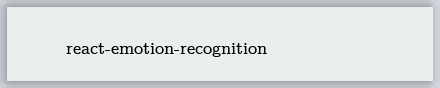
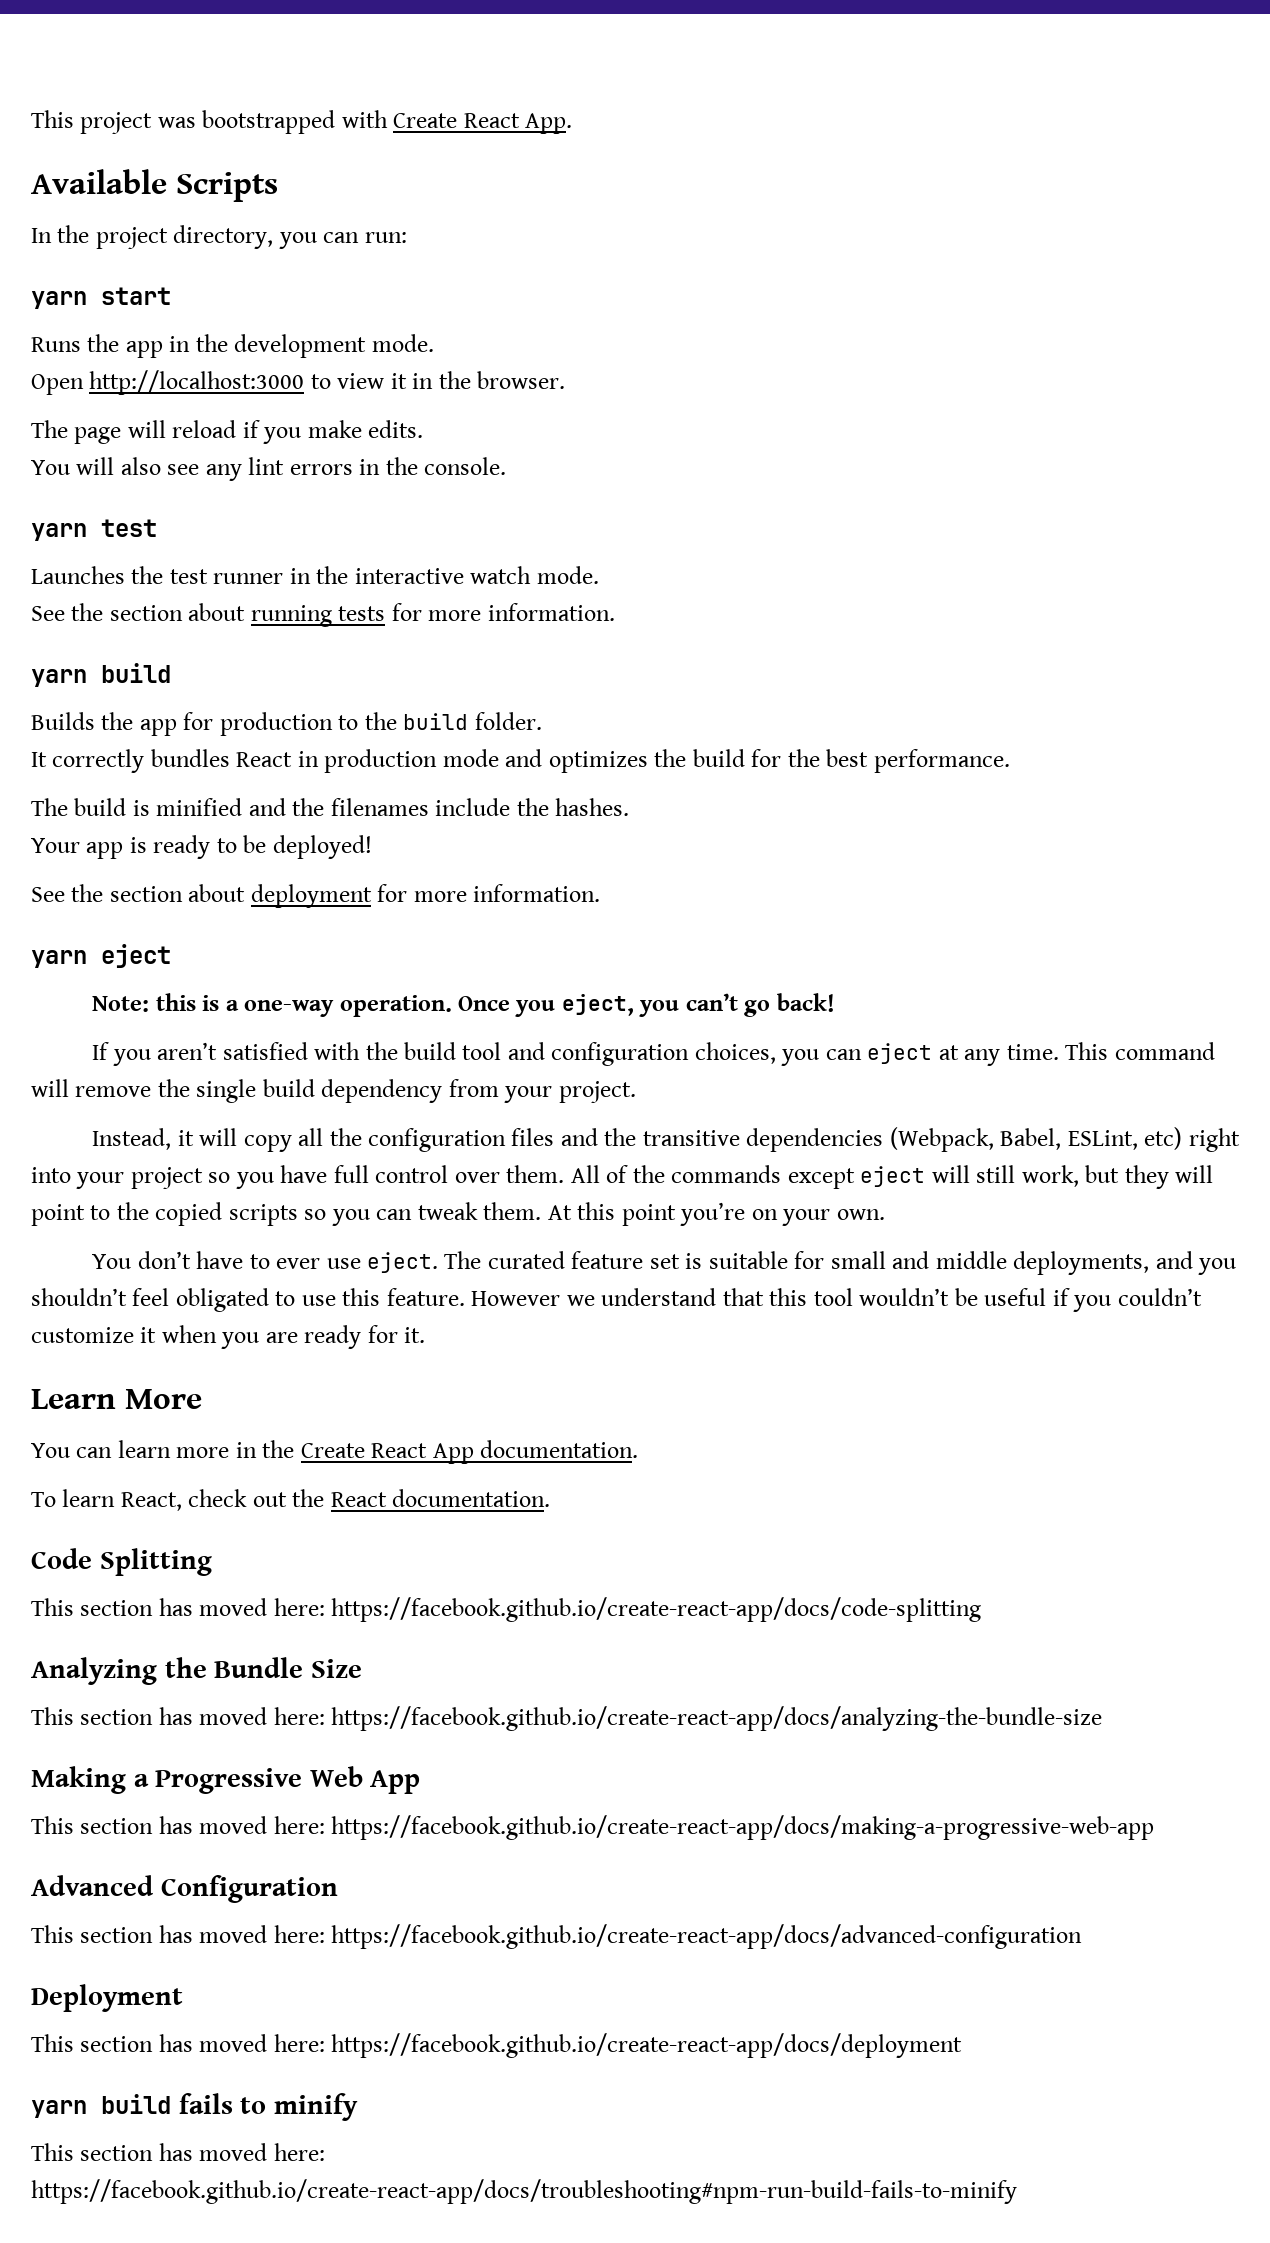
- react-emotion-recognition
+ This project was bootstrapped with Create React App.
+ Available Scripts
+ In the project directory, you can run:
+ yarn start
+ Runs the app in the development mode.
+ Open http://localhost:3000 to view it in the browser.
+ The page will reload if you make edits.
+ You will also see any lint errors in the console.
+ yarn test
+ Launches the test runner in the interactive watch mode.
+ See the section about running tests for more information.
+ yarn build
+ Builds the app for production to the build folder.
+ It correctly bundles React in production mode and optimizes the build for the best performance.
+ The build is minified and the filenames include the hashes.
+ Your app is ready to be deployed!
+ See the section about deployment for more information.
+ yarn eject
+ Note: this is a one-way operation. Once you eject, you can’t go back!
+ If you aren’t satisfied with the build tool and configuration choices, you can eject at any time. This command will remove the single build dependency from your project.
+ Instead, it will copy all the configuration files and the transitive dependencies (Webpack, Babel, ESLint, etc) right into your project so you have full control over them. All of the commands except eject will still work, but they will point to the copied scripts so you can tweak them. At this point you’re on your own.
+ You don’t have to ever use eject. The curated feature set is suitable for small and middle deployments, and you shouldn’t feel obligated to use this feature. However we understand that this tool wouldn’t be useful if you couldn’t customize it when you are ready for it.
+ Learn More
+ You can learn more in the Create React App documentation.
+ To learn React, check out the React documentation.
+ Code Splitting
+ This section has moved here: https://facebook.github.io/create-react-app/docs/code-splitting
+ Analyzing the Bundle Size
+ This section has moved here: https://facebook.github.io/create-react-app/docs/analyzing-the-bundle-size
+ Making a Progressive Web App
+ This section has moved here: https://facebook.github.io/create-react-app/docs/making-a-progressive-web-app
+ Advanced Configuration
+ This section has moved here: https://facebook.github.io/create-react-app/docs/advanced-configuration
+ Deployment
+ This section has moved here: https://facebook.github.io/create-react-app/docs/deployment
+ yarn build fails to minify
+ This section has moved here: https://facebook.github.io/create-react-app/docs/troubleshooting#npm-run-build-fails-to-minify

